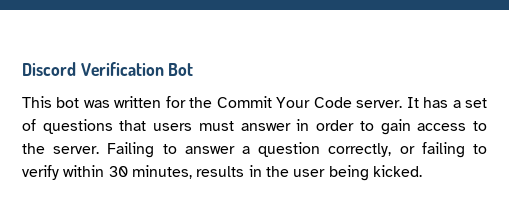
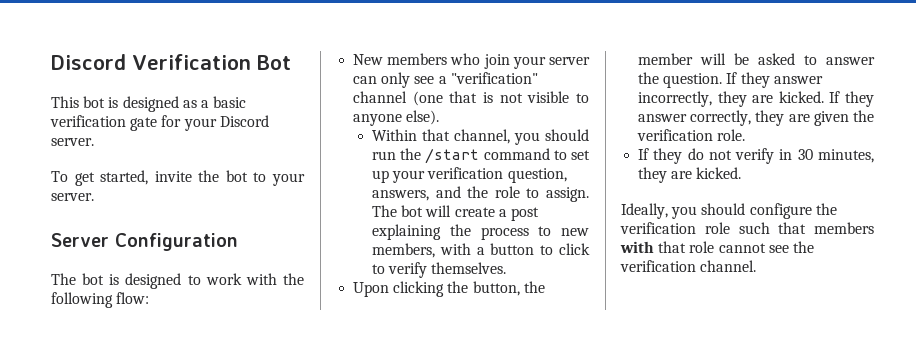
- This bot was written for the Commit Your Code server. It has a set of questions that users must answer in order to gain access to the server. Failing to answer a question correctly, or failing to verify within 30 minutes, results in the user being kicked.
+ This bot is designed as a basic verification gate for your Discord server.
+ To get started, invite the bot to your server.
+ Server Configuration
+ The bot is designed to work with the following flow:
+ New members who join your server can only see a "verification" channel (one that is not visible to anyone else).
+ Within that channel, you should run the /start command to set up your verification question, answers, and the role to assign. The bot will create a post explaining the process to new members, with a button to click to verify themselves.
+ Upon clicking the button, the member will be asked to answer the question. If they answer incorrectly, they are kicked. If they answer correctly, they are given the verification role.
+ If they do not verify in 30 minutes, they are kicked.
+ Ideally, you should configure the verification role such that members with that role cannot see the verification channel.

